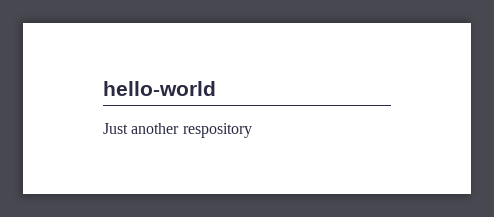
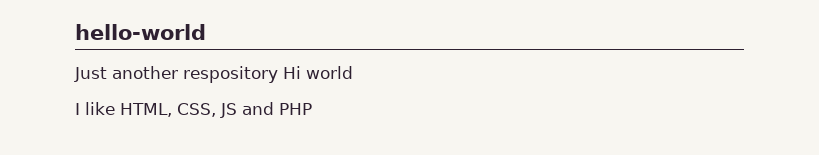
- Just another respository
+ Just another respository Hi world
+ I like HTML, CSS, JS and PHP

